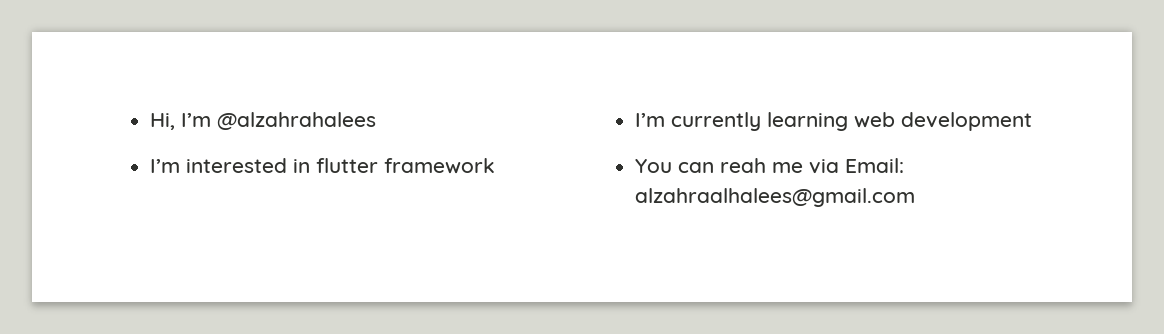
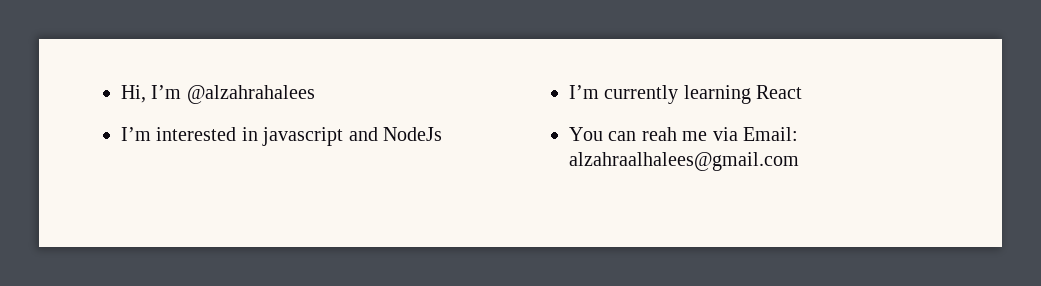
- I’m interested in flutter framework
+ I’m interested in javascript and NodeJs
- I’m currently learning web development
+ I’m currently learning React

